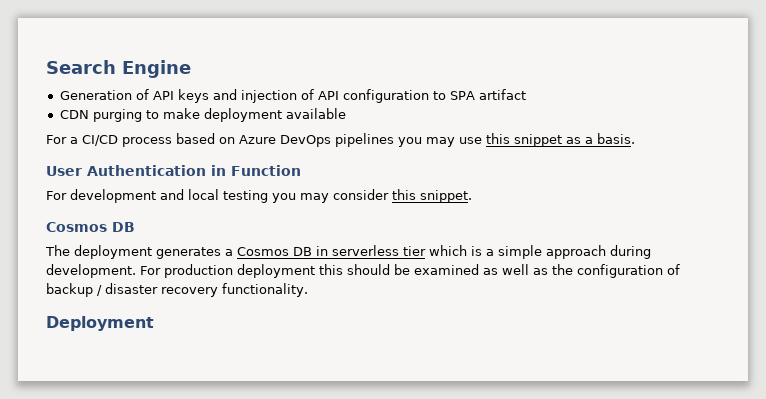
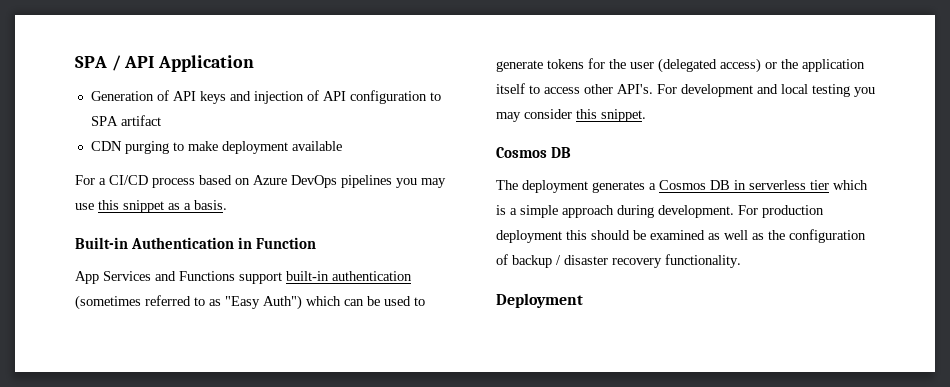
- Search Engine
+ SPA / API Application
- User Authentication in Function
+ Built-in Authentication in Function
+ App Services and Functions support built-in authentication (sometimes referred to as "Easy Auth") which can be used to generate tokens for the user (delegated access) or the application itself to access other API's.

